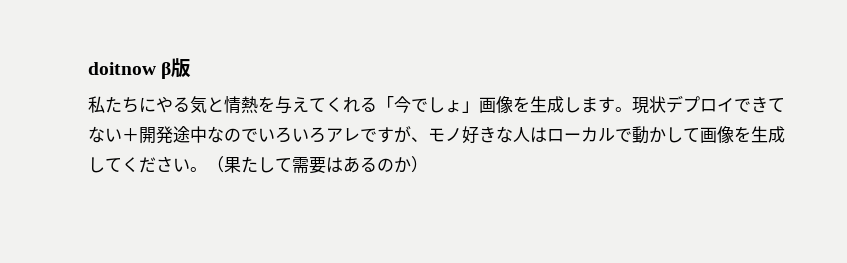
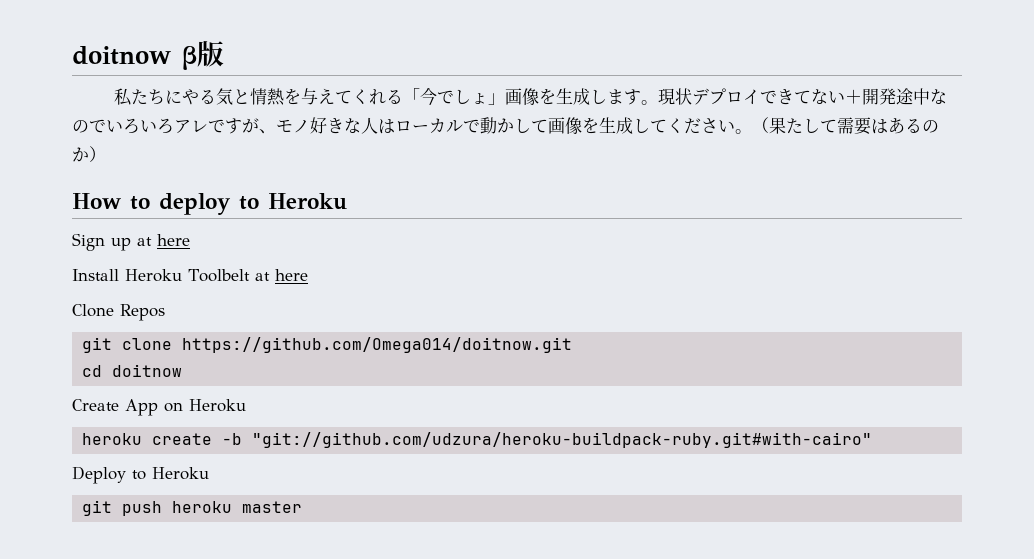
+ How to deploy to Heroku
+ Sign up at here
+ Install Heroku Toolbelt at here
+ Clone Repos
+ git clone https://github.com/Omega014/doitnow.git
+ cd doitnow
+ Create App on Heroku
+ heroku create -b "git://github.com/udzura/heroku-buildpack-ruby.git#with-cairo"
+ Deploy to Heroku
+ git push heroku master

